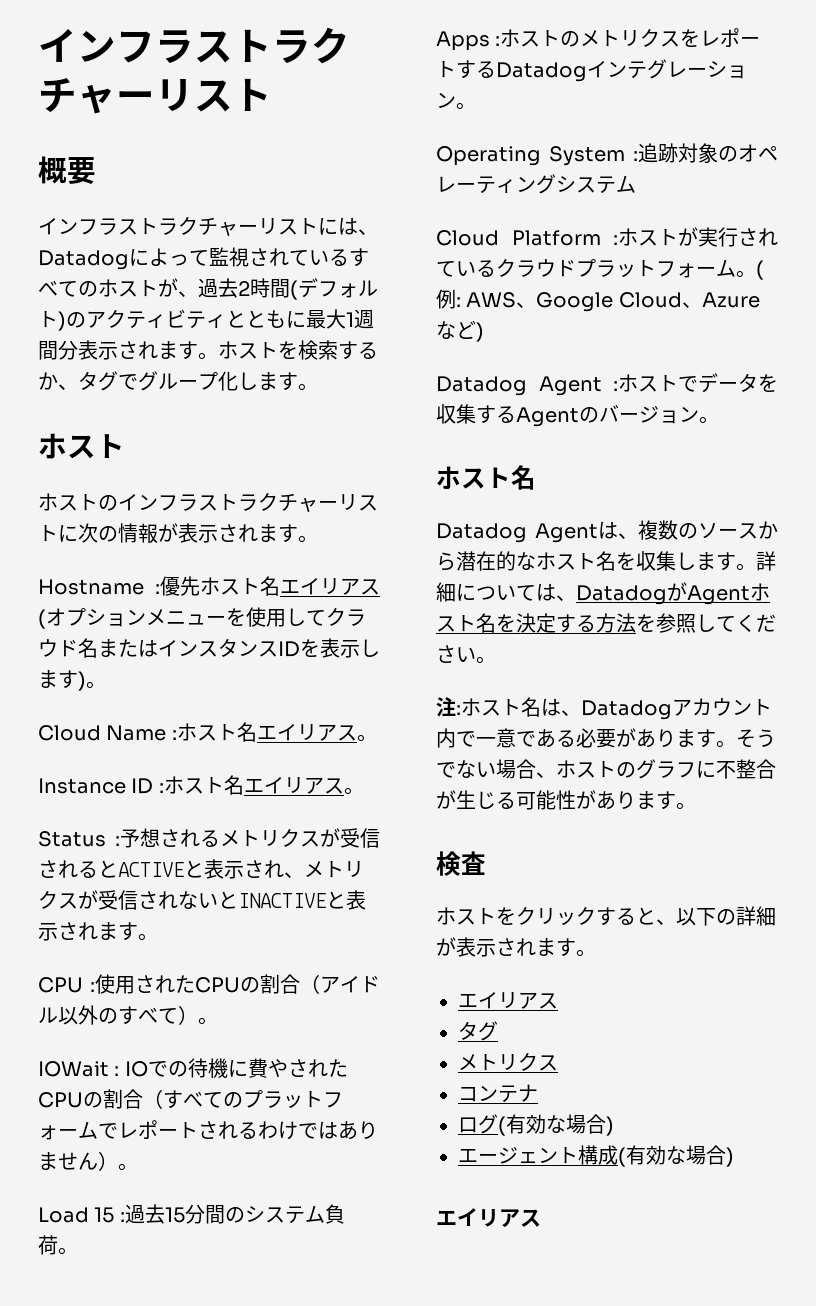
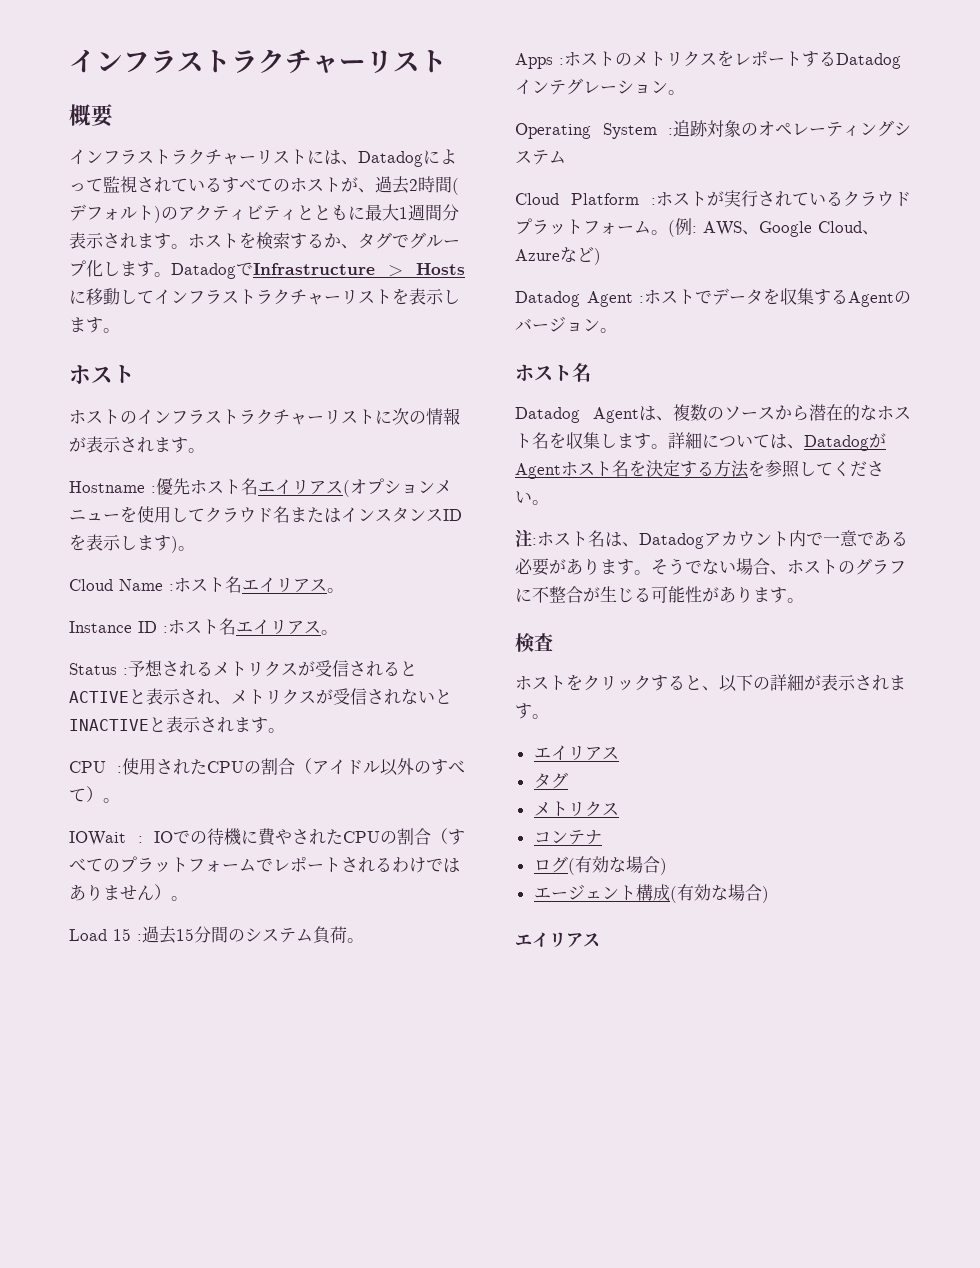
+ DatadogでInfrastructure > Hostsに移動してインフラストラクチャーリストを表示します。

